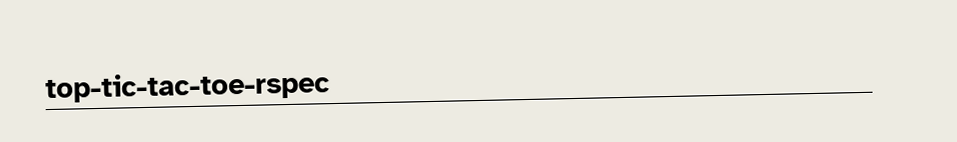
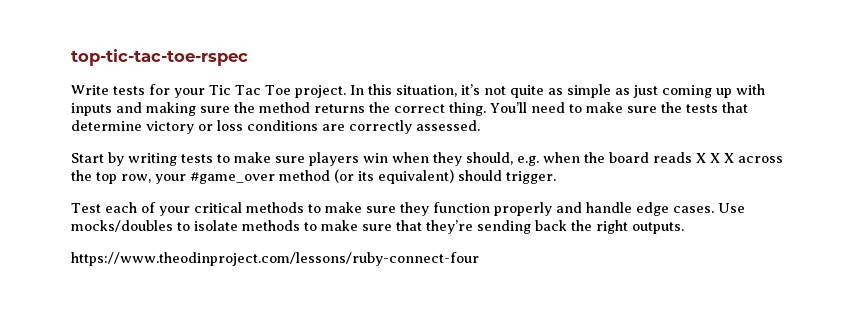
+ Write tests for your Tic Tac Toe project. In this situation, it’s not quite as simple as just coming up with inputs and making sure the method returns the correct thing. You’ll need to make sure the tests that determine victory or loss conditions are correctly assessed.
+ Start by writing tests to make sure players win when they should, e.g. when the board reads X X X across the top row, your #game_over method (or its equivalent) should trigger.
+ Test each of your critical methods to make sure they function properly and handle edge cases. Use mocks/doubles to isolate methods to make sure that they’re sending back the right outputs.
+ https://www.theodinproject.com/lessons/ruby-connect-four

